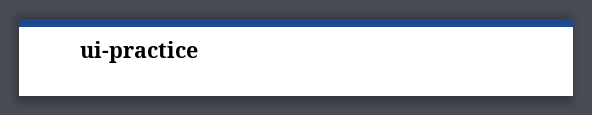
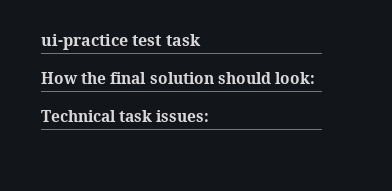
- ui-practice
+ ui-practice test task
+ How the final solution should look:
+ Technical task issues:

